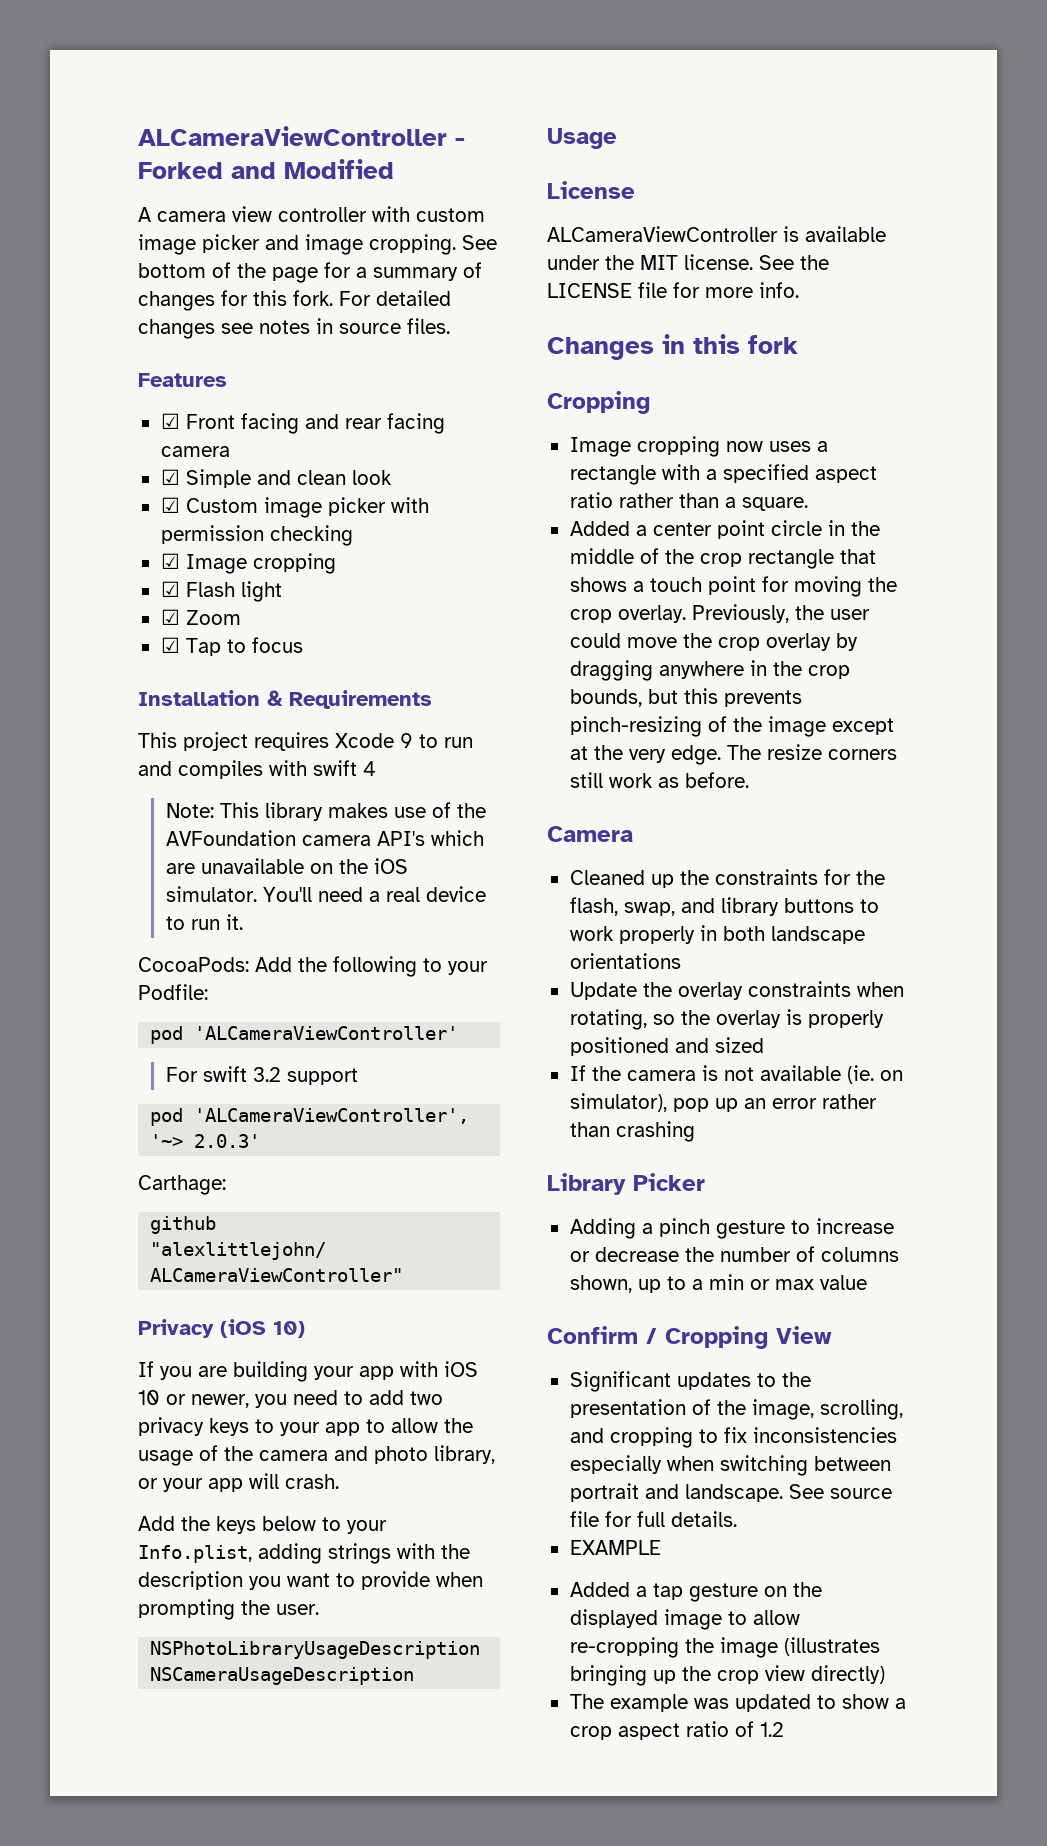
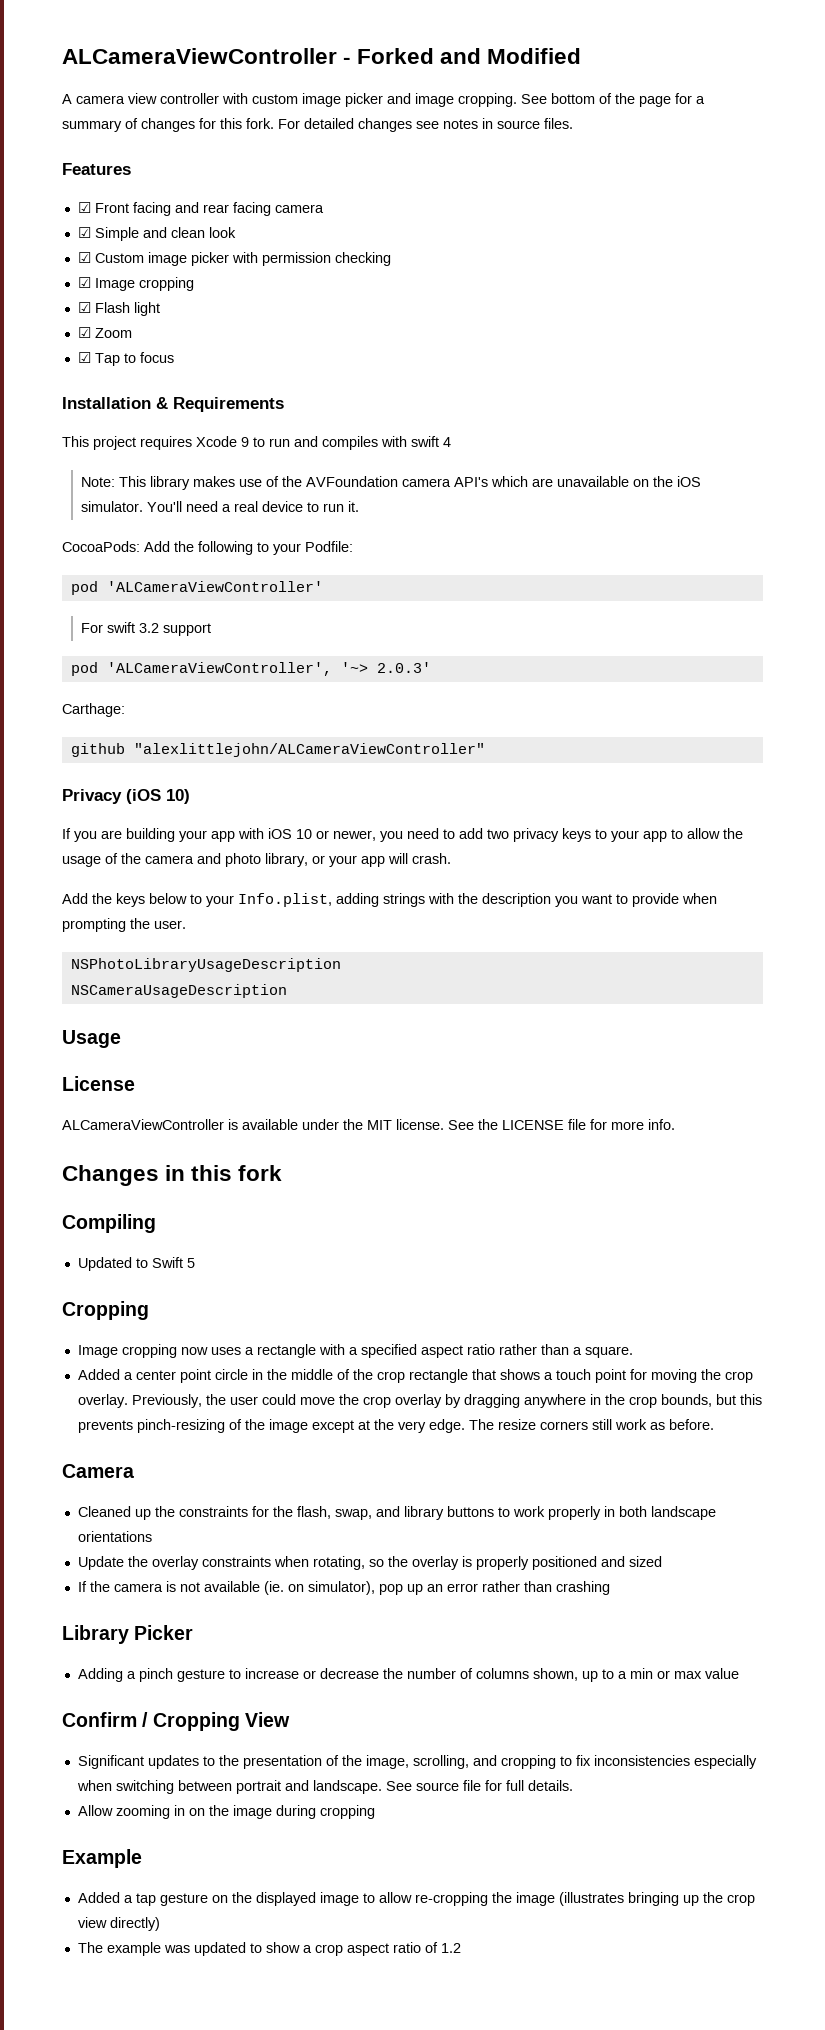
+ Compiling
+ Updated to Swift 5
- EXAMPLE
+ Allow zooming in on the image during cropping
+ Example

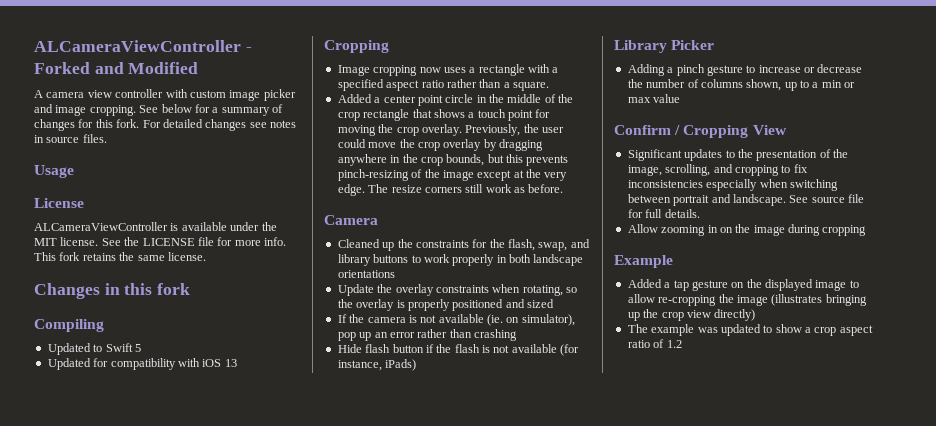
- See bottom of the page for a summary of changes for this fork.
+ See below for a summary of changes for this fork.
- Features
- ☑ Front facing and rear facing camera
- ☑ Simple and clean look
- ☑ Custom image picker with permission checking
- ☑ Image cropping
- ☑ Flash light
- ☑ Zoom
- ☑ Tap to focus
- Installation & Requirements
- This project requires Xcode 9 to run and compiles with swift 4
- Note: This library makes use of the AVFoundation camera API's which are unavailable on the iOS simulator. You'll need a real device to run it.
- CocoaPods: Add the following to your Podfile:
- pod 'ALCameraViewController'
- For swift 3.2 support
- pod 'ALCameraViewController', '~> 2.0.3'
- Carthage:
- github "alexlittlejohn/ALCameraViewController"
- Privacy (iOS 10)
- If you are building your app with iOS 10 or newer, you need to add two privacy keys to your app to allow the usage of the camera and photo library, or your app will crash.
- Add the keys below to your Info.plist, adding strings with the description you want to provide when prompting the user.
- NSPhotoLibraryUsageDescription
- NSCameraUsageDescription
+ This fork retains the same license.
+ Updated for compatibility with iOS 13
+ Hide flash button if the flash is not available (for instance, iPads)

